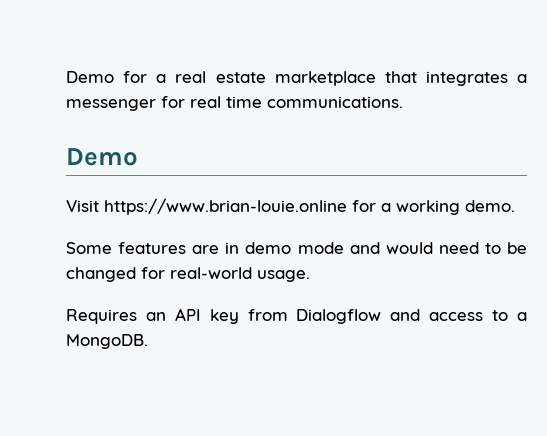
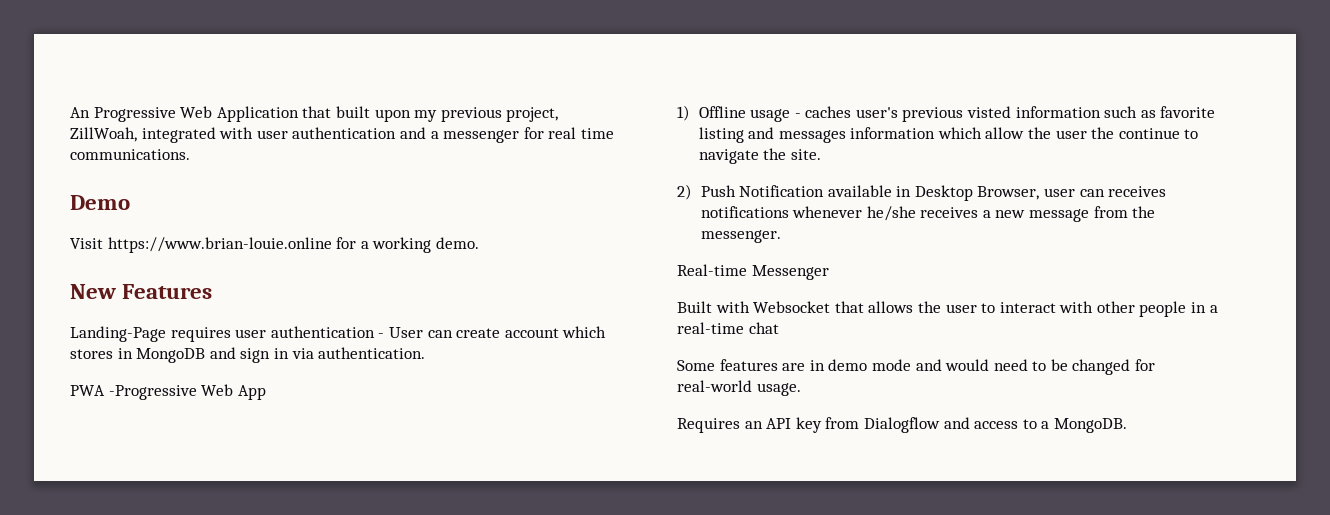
- Demo for a real estate marketplace that integrates a messenger for real time communications.
+ An Progressive Web Application that built upon my previous project, ZillWoah, integrated with user authentication and a messenger for real time communications.
+ New Features
+ Landing-Page requires user authentication - User can create account which stores in MongoDB and sign in via authentication.
+ PWA -Progressive Web App
+ 1) Offline usage - caches user's previous visted information such as favorite listing and messages information which allow the user the continue to navigate the site.
+ 2) Push Notification available in Desktop Browser, user can receives notifications whenever he/she receives a new message from the messenger.
+ Real-time Messenger
+ Built with Websocket that allows the user to interact with other people in a real-time chat

